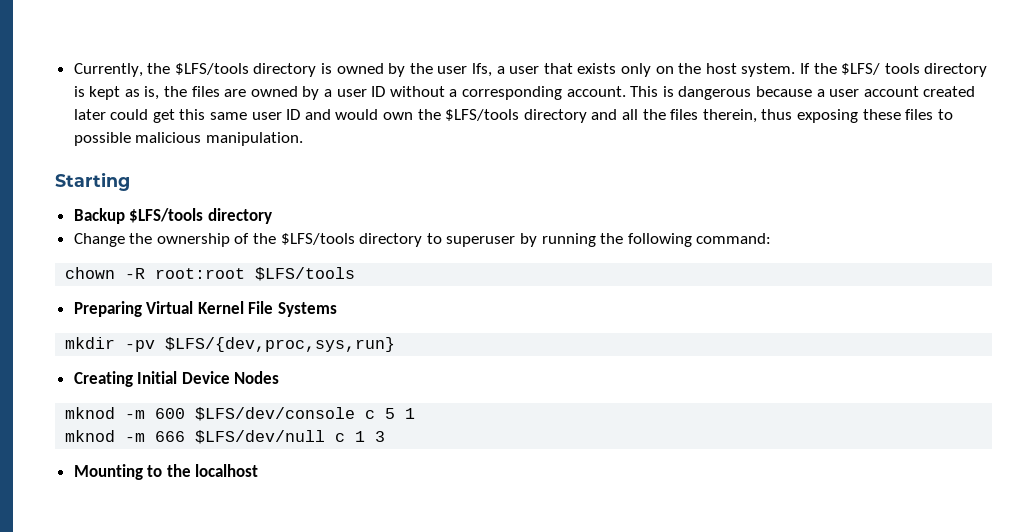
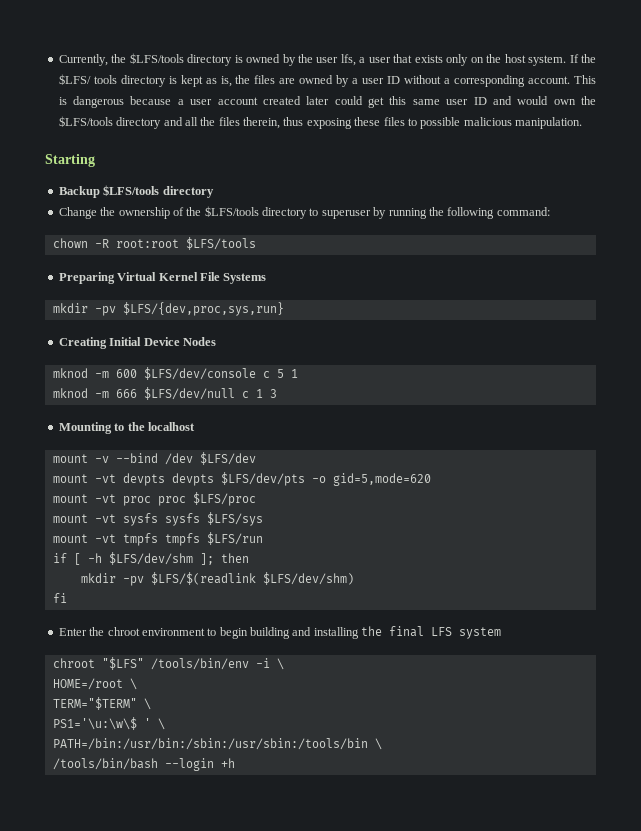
+ mount -v --bind /dev $LFS/dev
+ mount -vt devpts devpts $LFS/dev/pts -o gid=5,mode=620
+ mount -vt proc proc $LFS/proc
+ mount -vt sysfs sysfs $LFS/sys
+ mount -vt tmpfs tmpfs $LFS/run
+ if [ -h $LFS/dev/shm ]; then
+ mkdir -pv $LFS/$(readlink $LFS/dev/shm)
+ fi
+ Enter the chroot environment to begin building and installing the final LFS system
+ chroot "$LFS" /tools/bin/env -i \
+ HOME=/root \
+ TERM="$TERM" \
+ PS1='\u:\w\$ ' \
+ PATH=/bin:/usr/bin:/sbin:/usr/sbin:/tools/bin \
+ /tools/bin/bash --login +h

